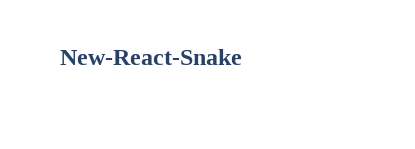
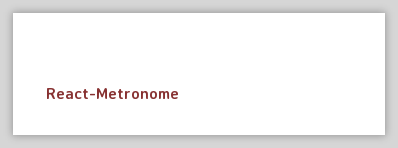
- New-React-Snake
+ React-Metronome

